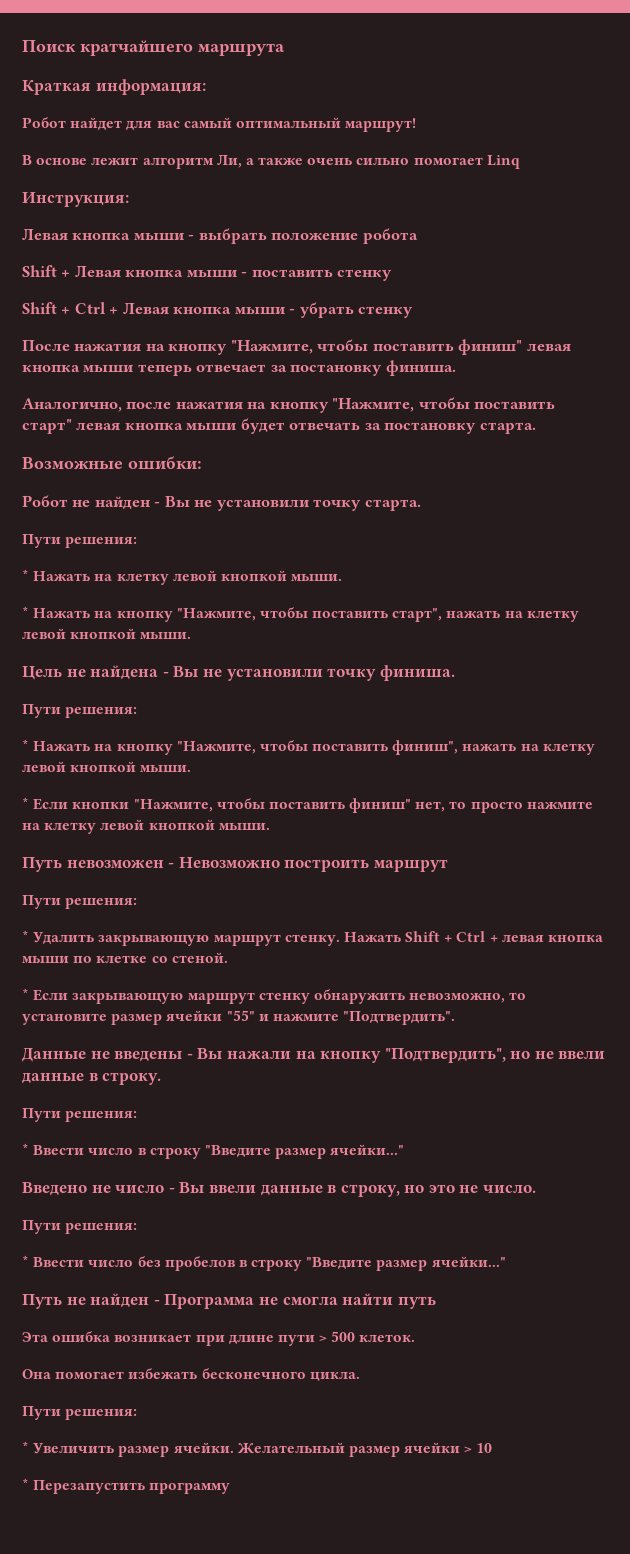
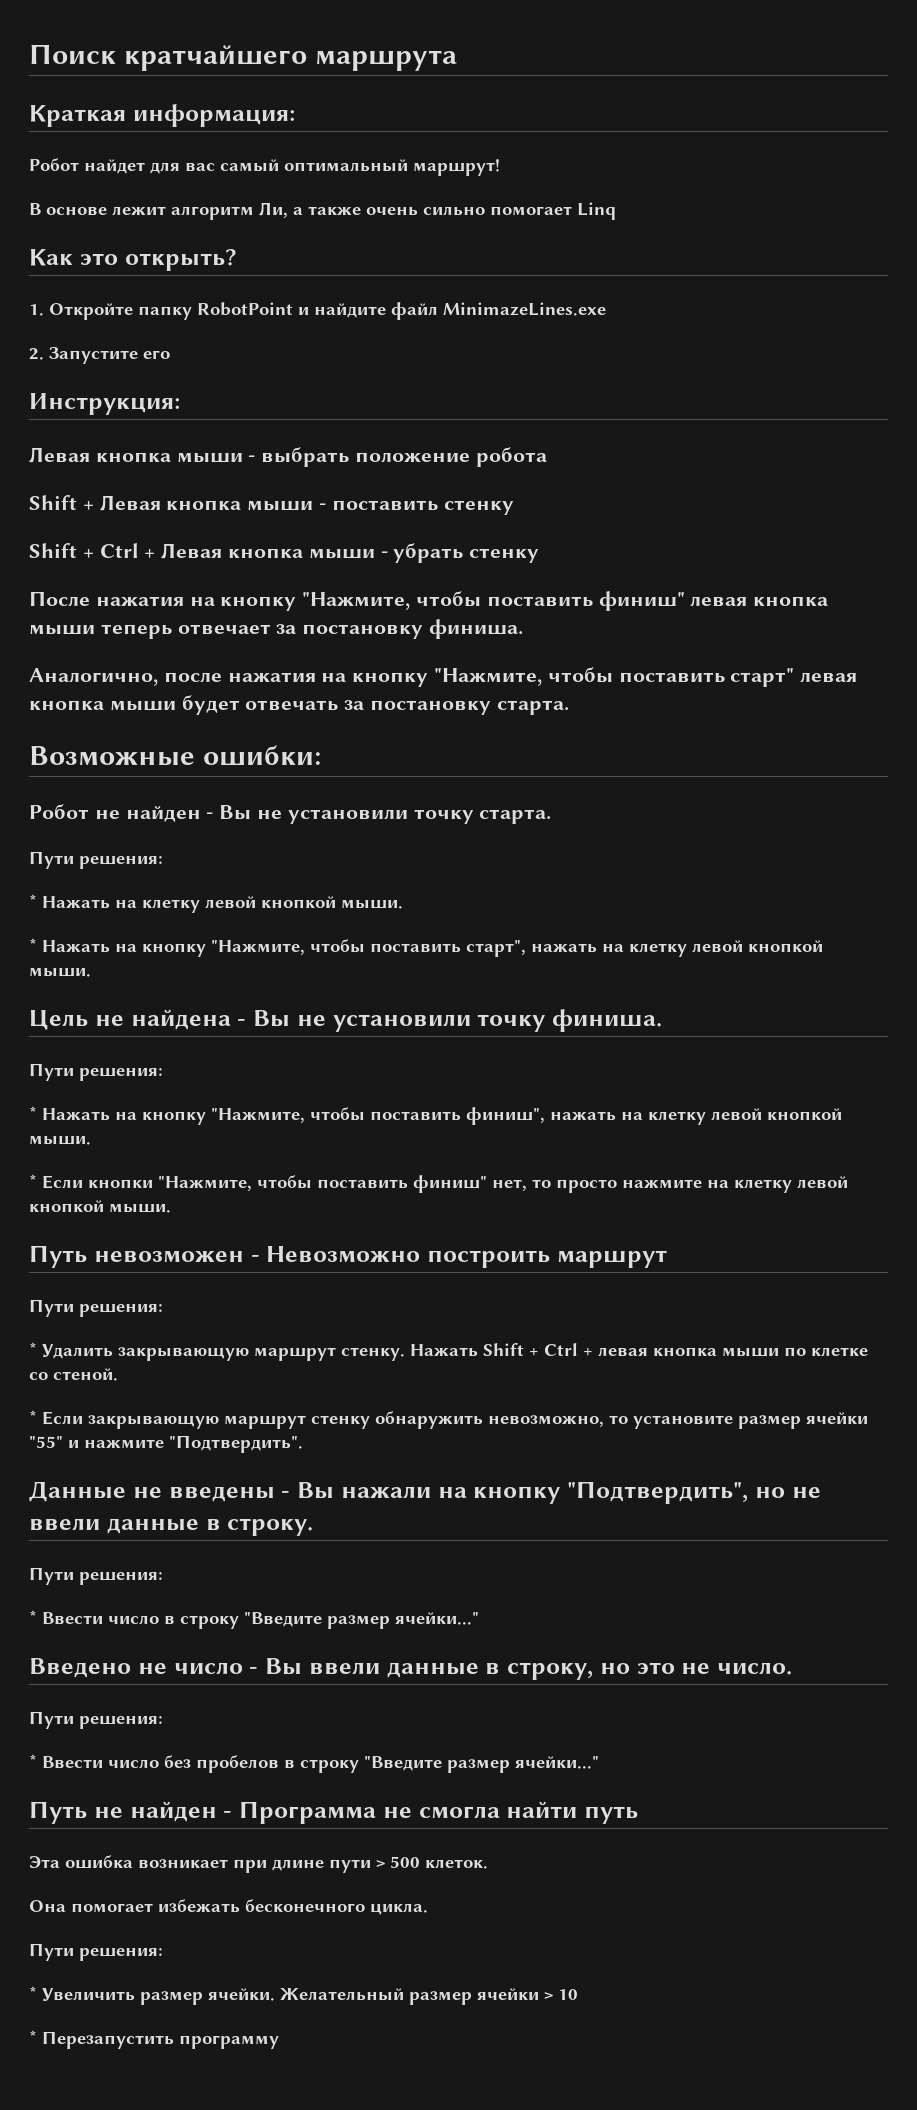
+ Как это открыть?
+ 1. Откройте папку RobotPoint и найдите файл MinimazeLines.exe
+ 2. Запустите его

